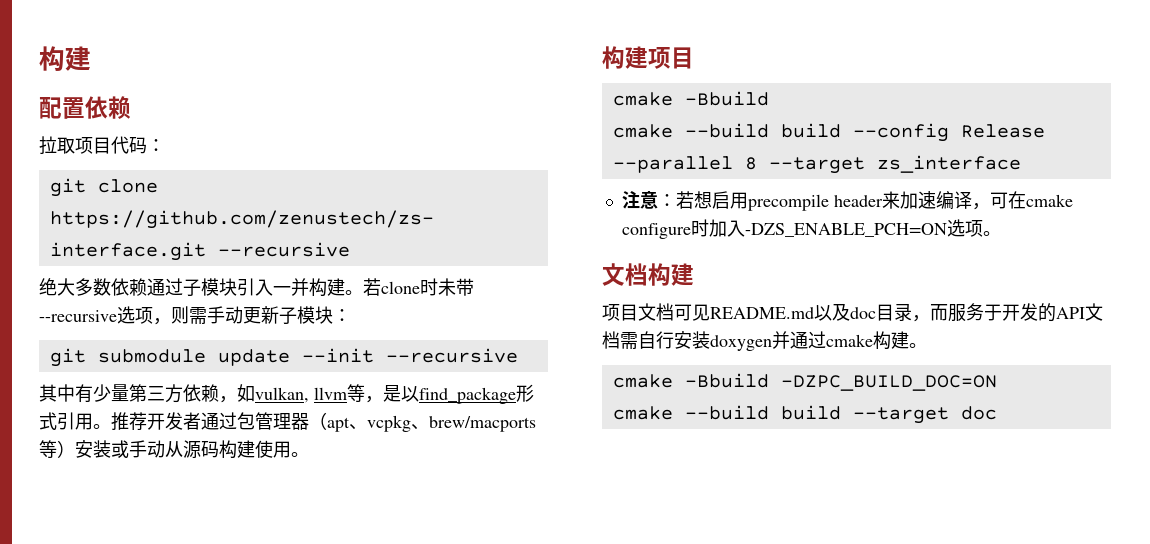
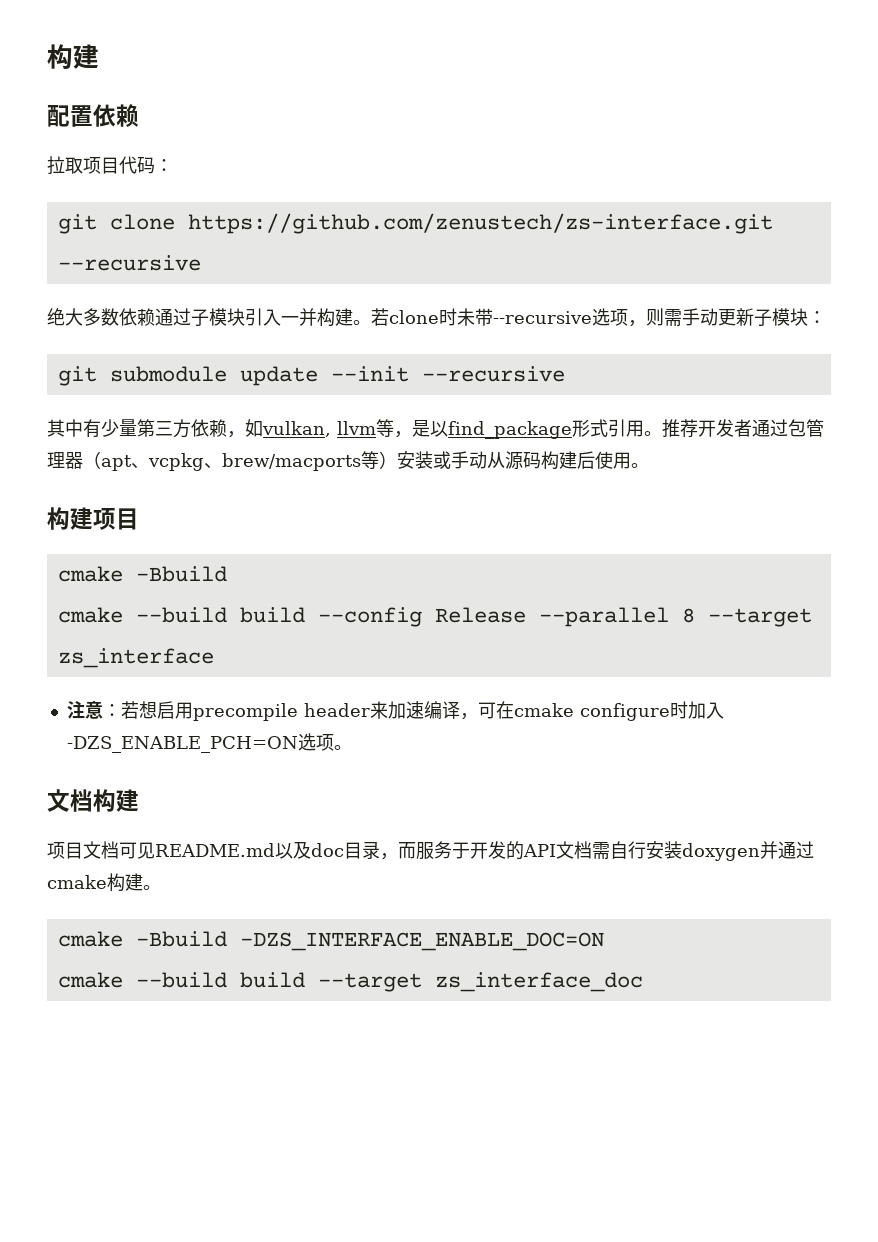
- 推荐开发者通过包管理器（apt、vcpkg、brew/macports等）安装或手动从源码构建使用。
+ 推荐开发者通过包管理器（apt、vcpkg、brew/macports等）安装或手动从源码构建后使用。
- cmake -Bbuild -DZPC_BUILD_DOC=ON
+ cmake -Bbuild -DZS_INTERFACE_ENABLE_DOC=ON
- cmake --build build --target doc
+ cmake --build build --target zs_interface_doc

